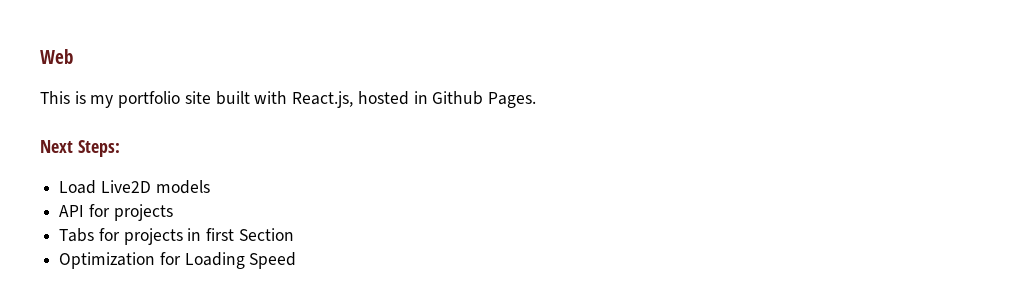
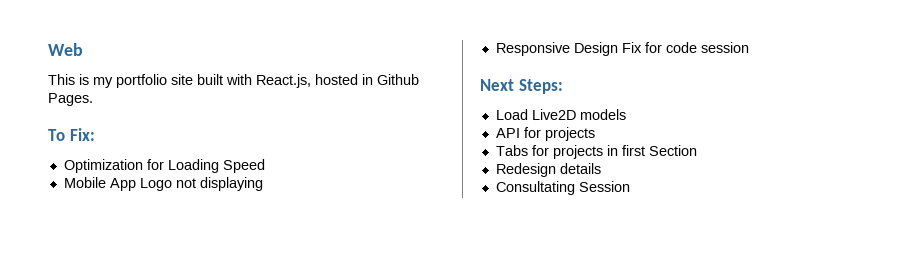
+ To Fix:
+ Optimization for Loading Speed
+ Mobile App Logo not displaying
+ Responsive Design Fix for code session
- Optimization for Loading Speed
+ Redesign details
+ Consultating Session

